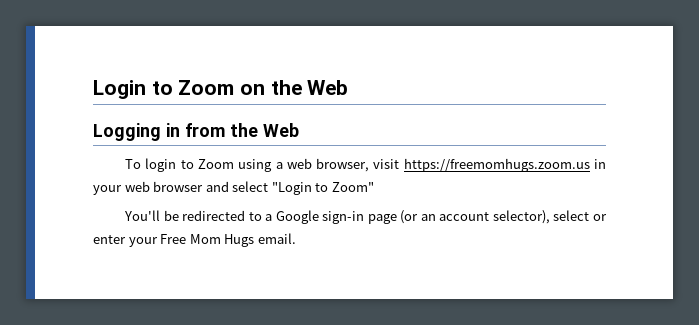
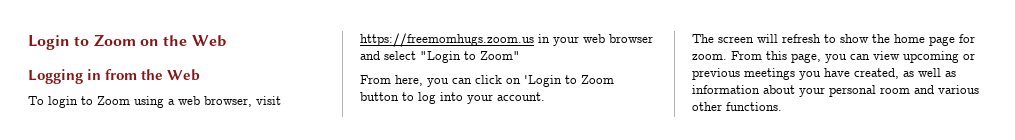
- You'll be redirected to a Google sign-in page (or an account selector), select or enter your Free Mom Hugs email.
+ From here, you can click on 'Login to Zoom button to log into your account.
+ The screen will refresh to show the home page for zoom. From this page, you can view upcoming or previous meetings you have created, as well as information about your personal room and various other functions.

